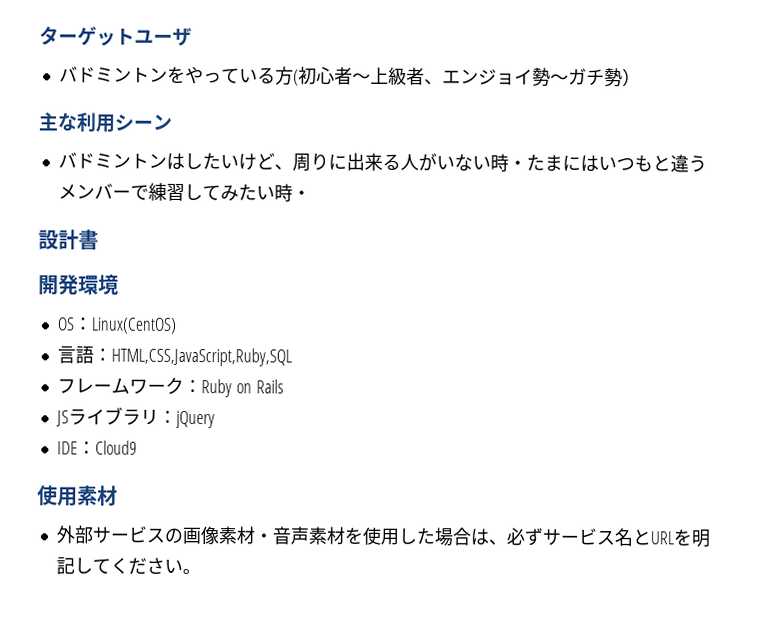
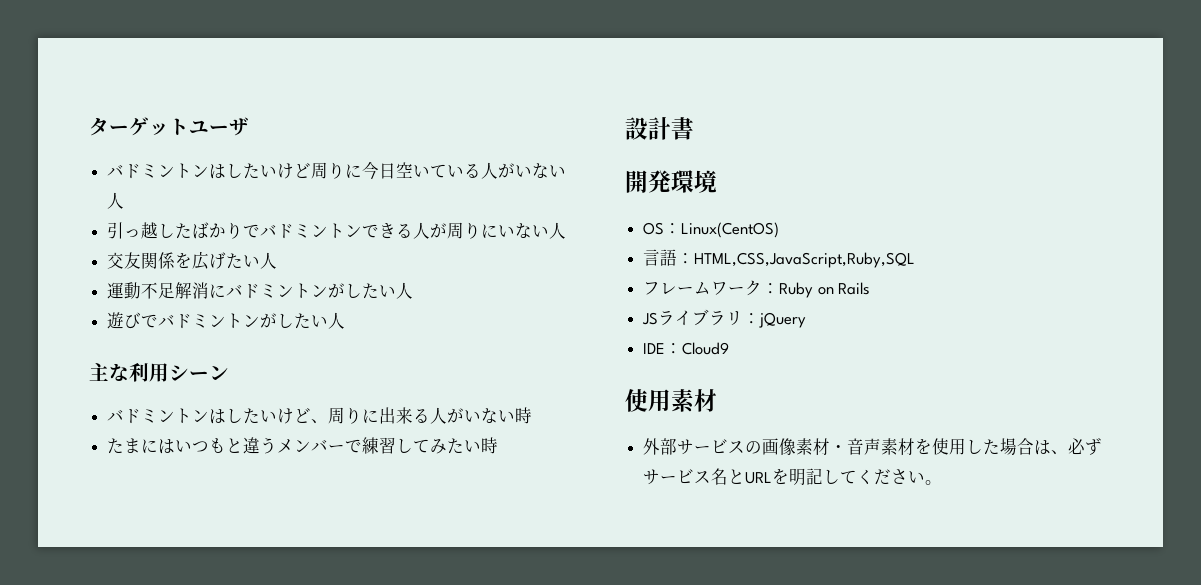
- バドミントンをやっている方(初心者～上級者、エンジョイ勢～ガチ勢）
+ バドミントンはしたいけど周りに今日空いている人がいない人
+ 引っ越したばかりでバドミントンできる人が周りにいない人
+ 交友関係を広げたい人
+ 運動不足解消にバドミントンがしたい人
+ 遊びでバドミントンがしたい人
- バドミントンはしたいけど、周りに出来る人がいない時・たまにはいつもと違うメンバーで練習してみたい時・
+ バドミントンはしたいけど、周りに出来る人がいない時
+ たまにはいつもと違うメンバーで練習してみたい時

